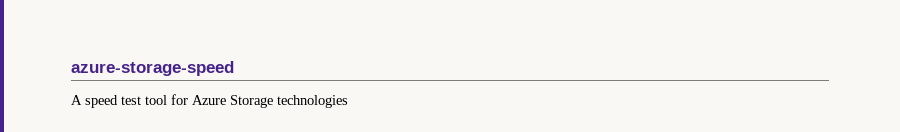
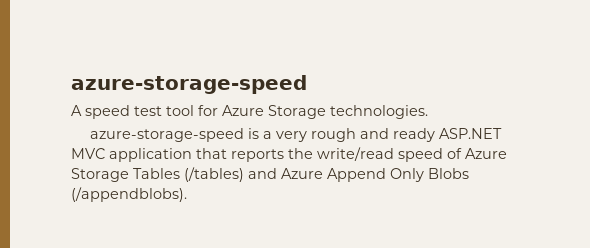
- A speed test tool for Azure Storage technologies
+ A speed test tool for Azure Storage technologies.
+ azure-storage-speed is a very rough and ready ASP.NET MVC application that reports the write/read speed of Azure Storage Tables (/tables) and Azure Append Only Blobs (/appendblobs).

